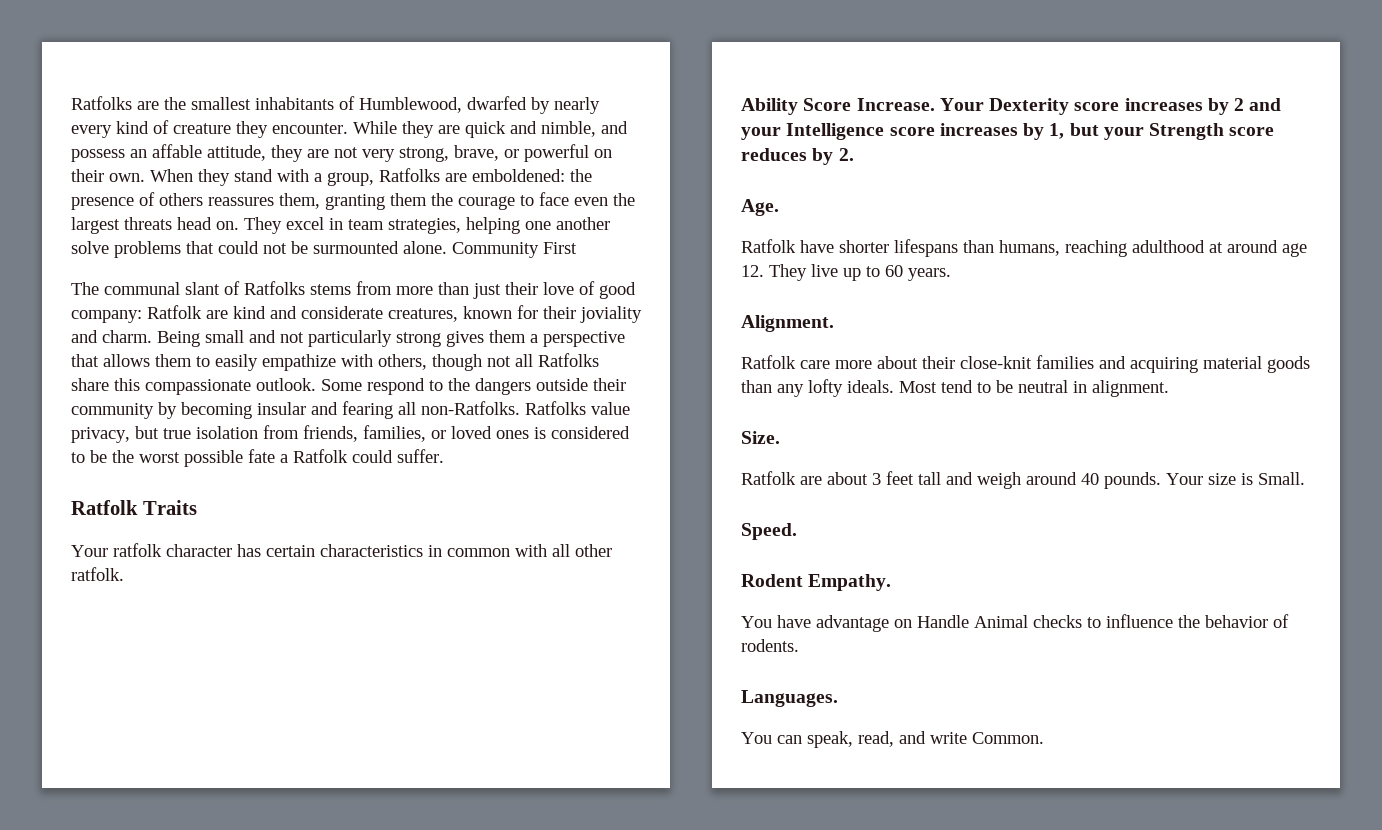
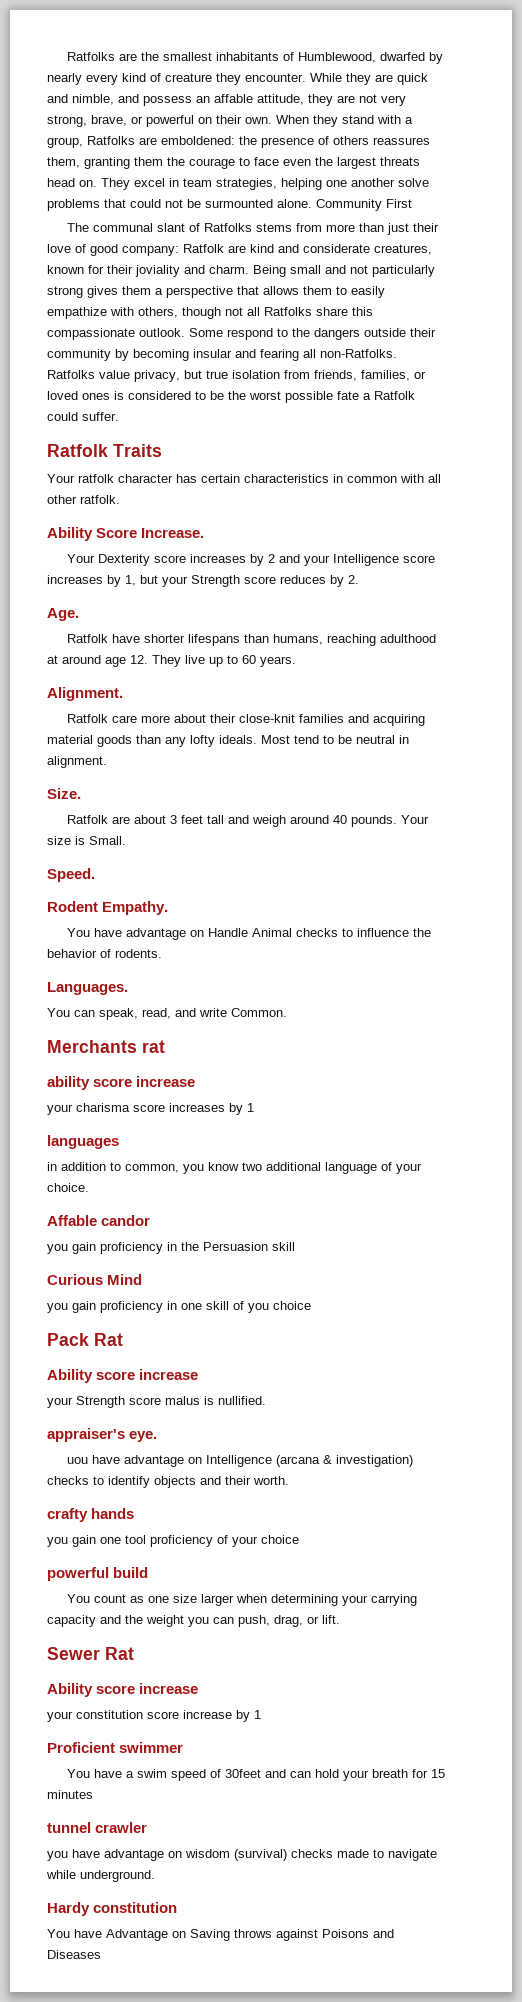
- Ability Score Increase. Your Dexterity score increases by 2 and your Intelligence score increases by 1, but your Strength score reduces by 2.
+ Ability Score Increase.
+ Your Dexterity score increases by 2 and your Intelligence score increases by 1, but your Strength score reduces by 2.
+ Merchants rat
+ ability score increase
+ your charisma score increases by 1
+ languages
+ in addition to common, you know two additional language of your choice.
+ Affable candor
+ you gain proficiency in the Persuasion skill
+ Curious Mind
+ you gain proficiency in one skill of you choice
+ Pack Rat
+ Ability score increase
+ your Strength score malus is nullified.
+ appraiser's eye.
+ uou have advantage on Intelligence (arcana & investigation) checks to identify objects and their worth.
+ crafty hands
+ you gain one tool proficiency of your choice
+ powerful build
+ You count as one size larger when determining your carrying capacity and the weight you can push, drag, or lift.
+ Sewer Rat
+ Ability score increase
+ your constitution score increase by 1
+ Proficient swimmer
+ You have a swim speed of 30feet and can hold your breath for 15 minutes
+ tunnel crawler
+ you have advantage on wisdom (survival) checks made to navigate while underground.
+ Hardy constitution
+ You have Advantage on Saving throws against Poisons and Diseases

